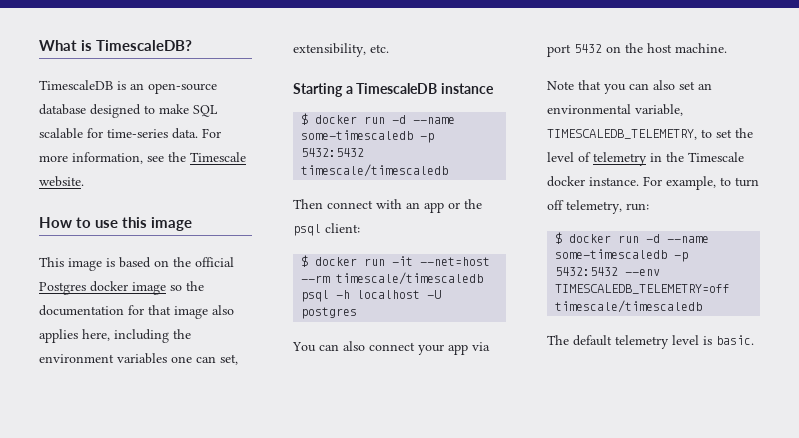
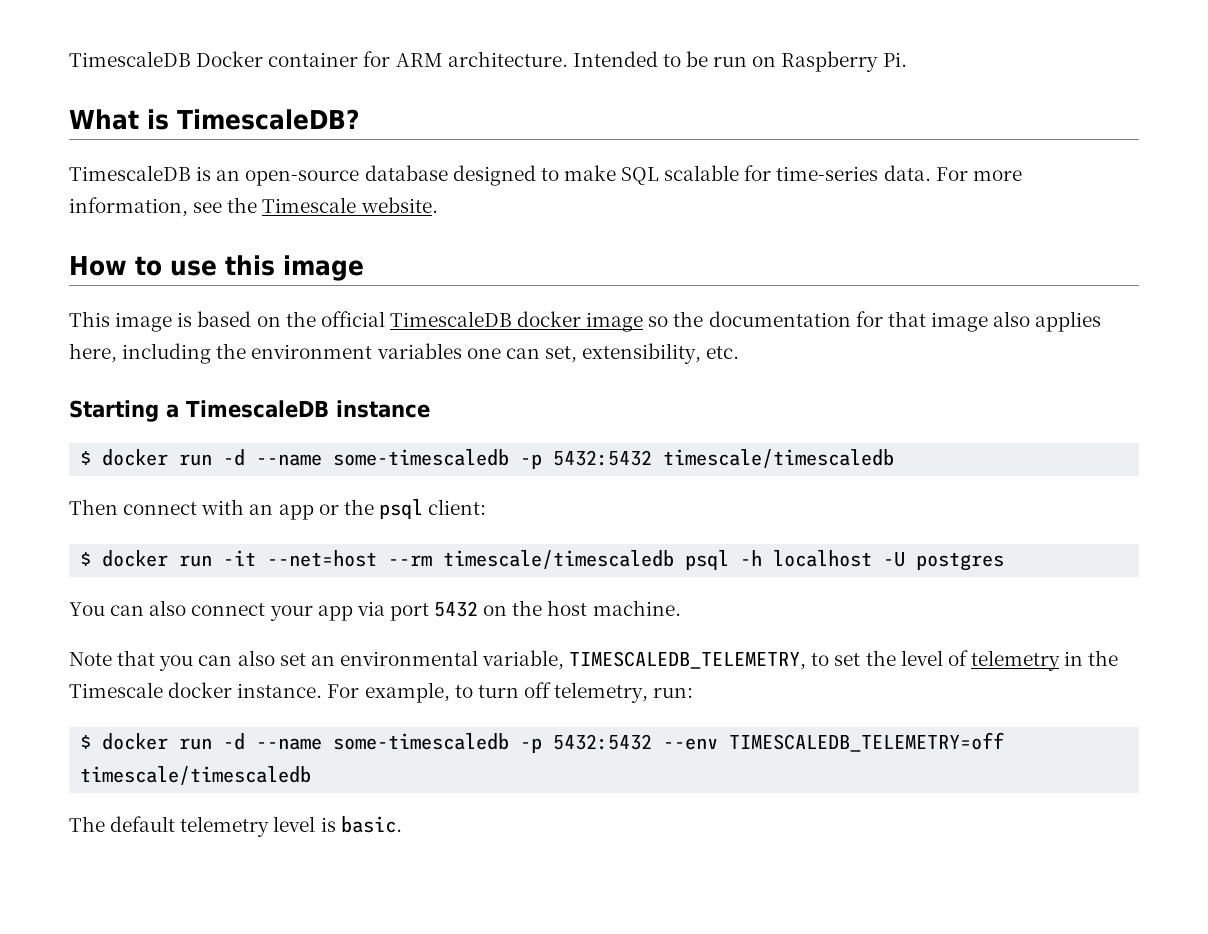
+ TimescaleDB Docker container for ARM architecture. Intended to be run on Raspberry Pi.
- This image is based on the official Postgres docker image so the documentation for that image also applies here, including the environment variables one can set, extensibility, etc.
+ This image is based on the official TimescaleDB docker image so the documentation for that image also applies here, including the environment variables one can set, extensibility, etc.

